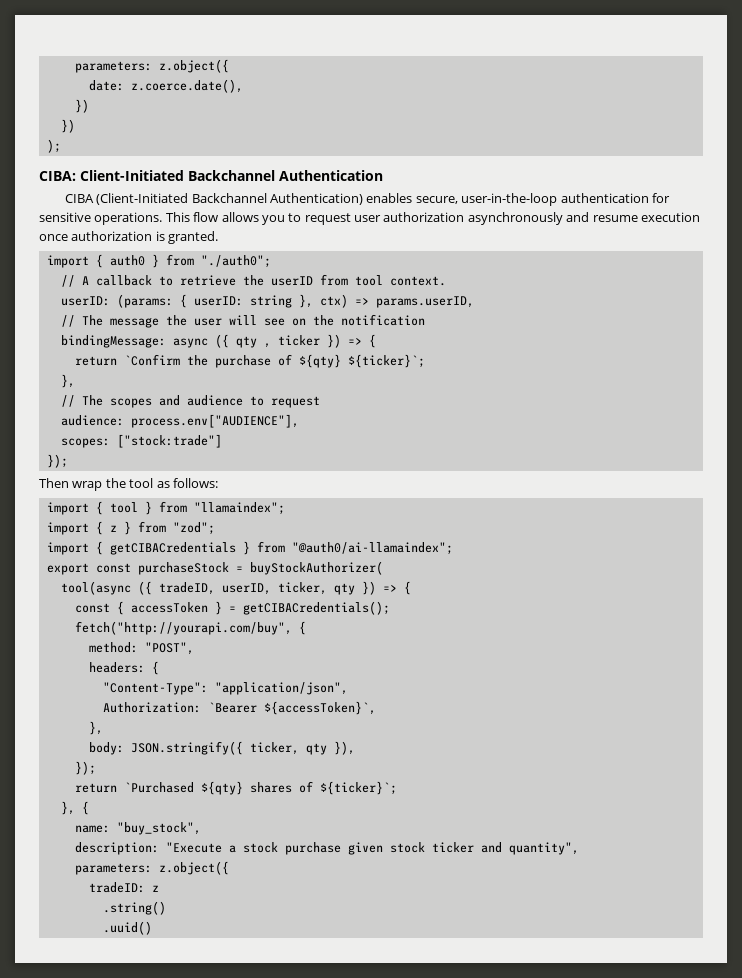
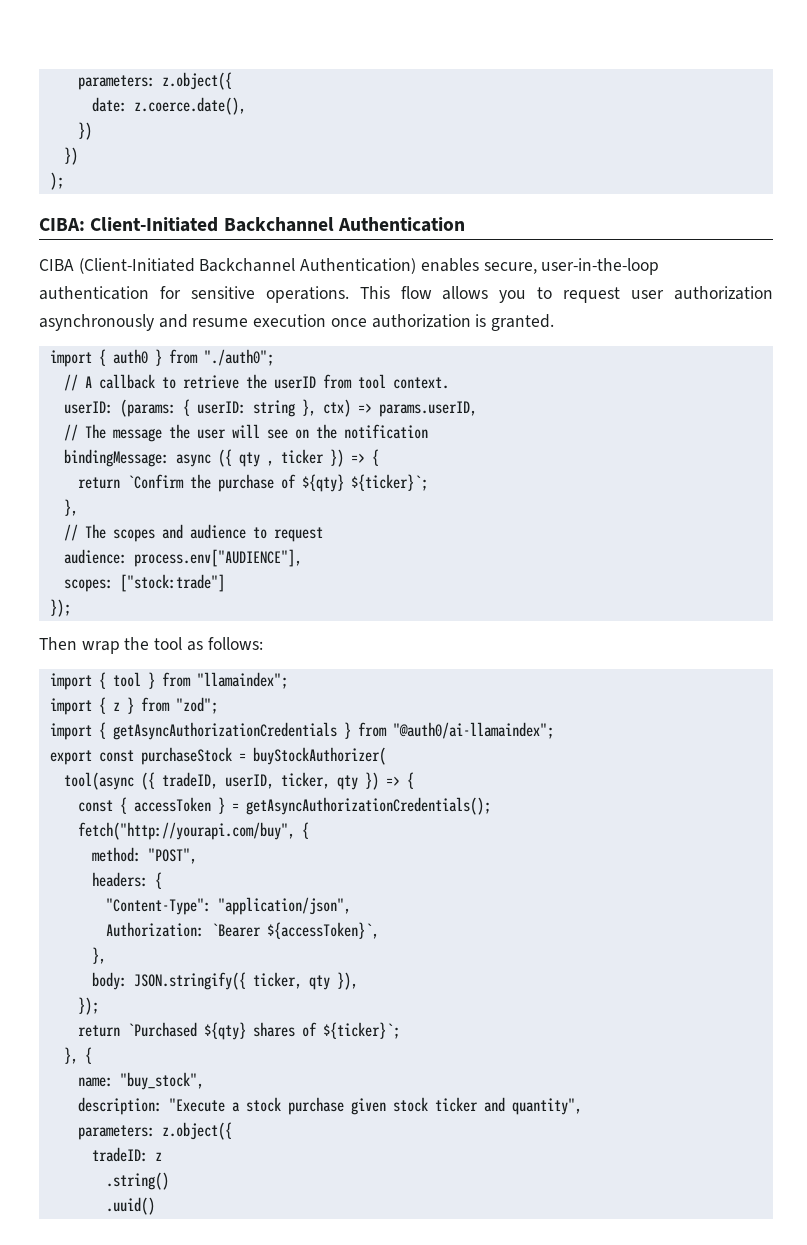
- import { getCIBACredentials } from "@auth0/ai-llamaindex";
+ import { getAsyncAuthorizationCredentials } from "@auth0/ai-llamaindex";
- const { accessToken } = getCIBACredentials();
+ const { accessToken } = getAsyncAuthorizationCredentials();

